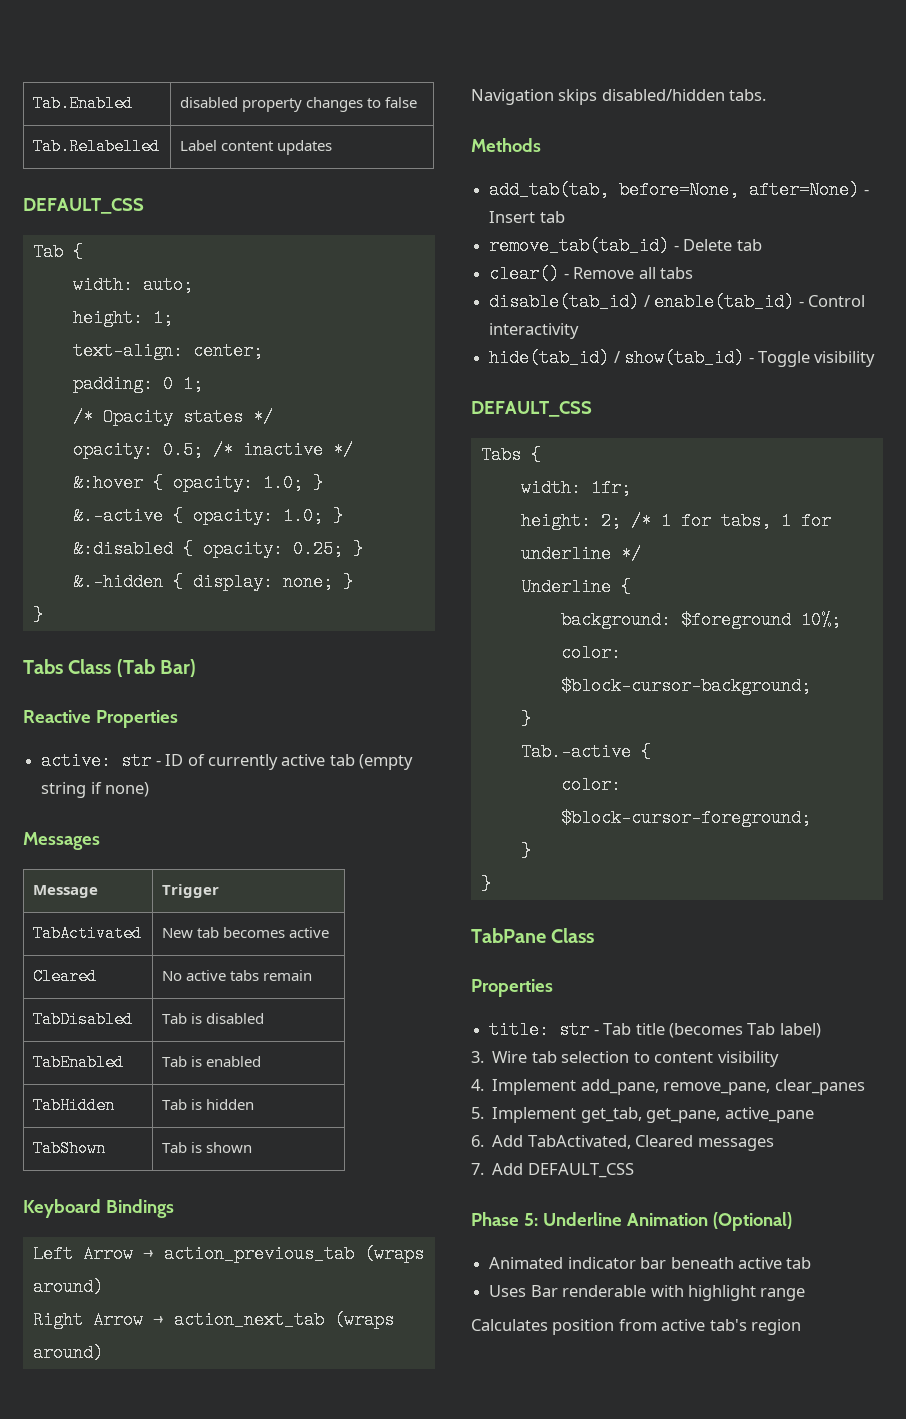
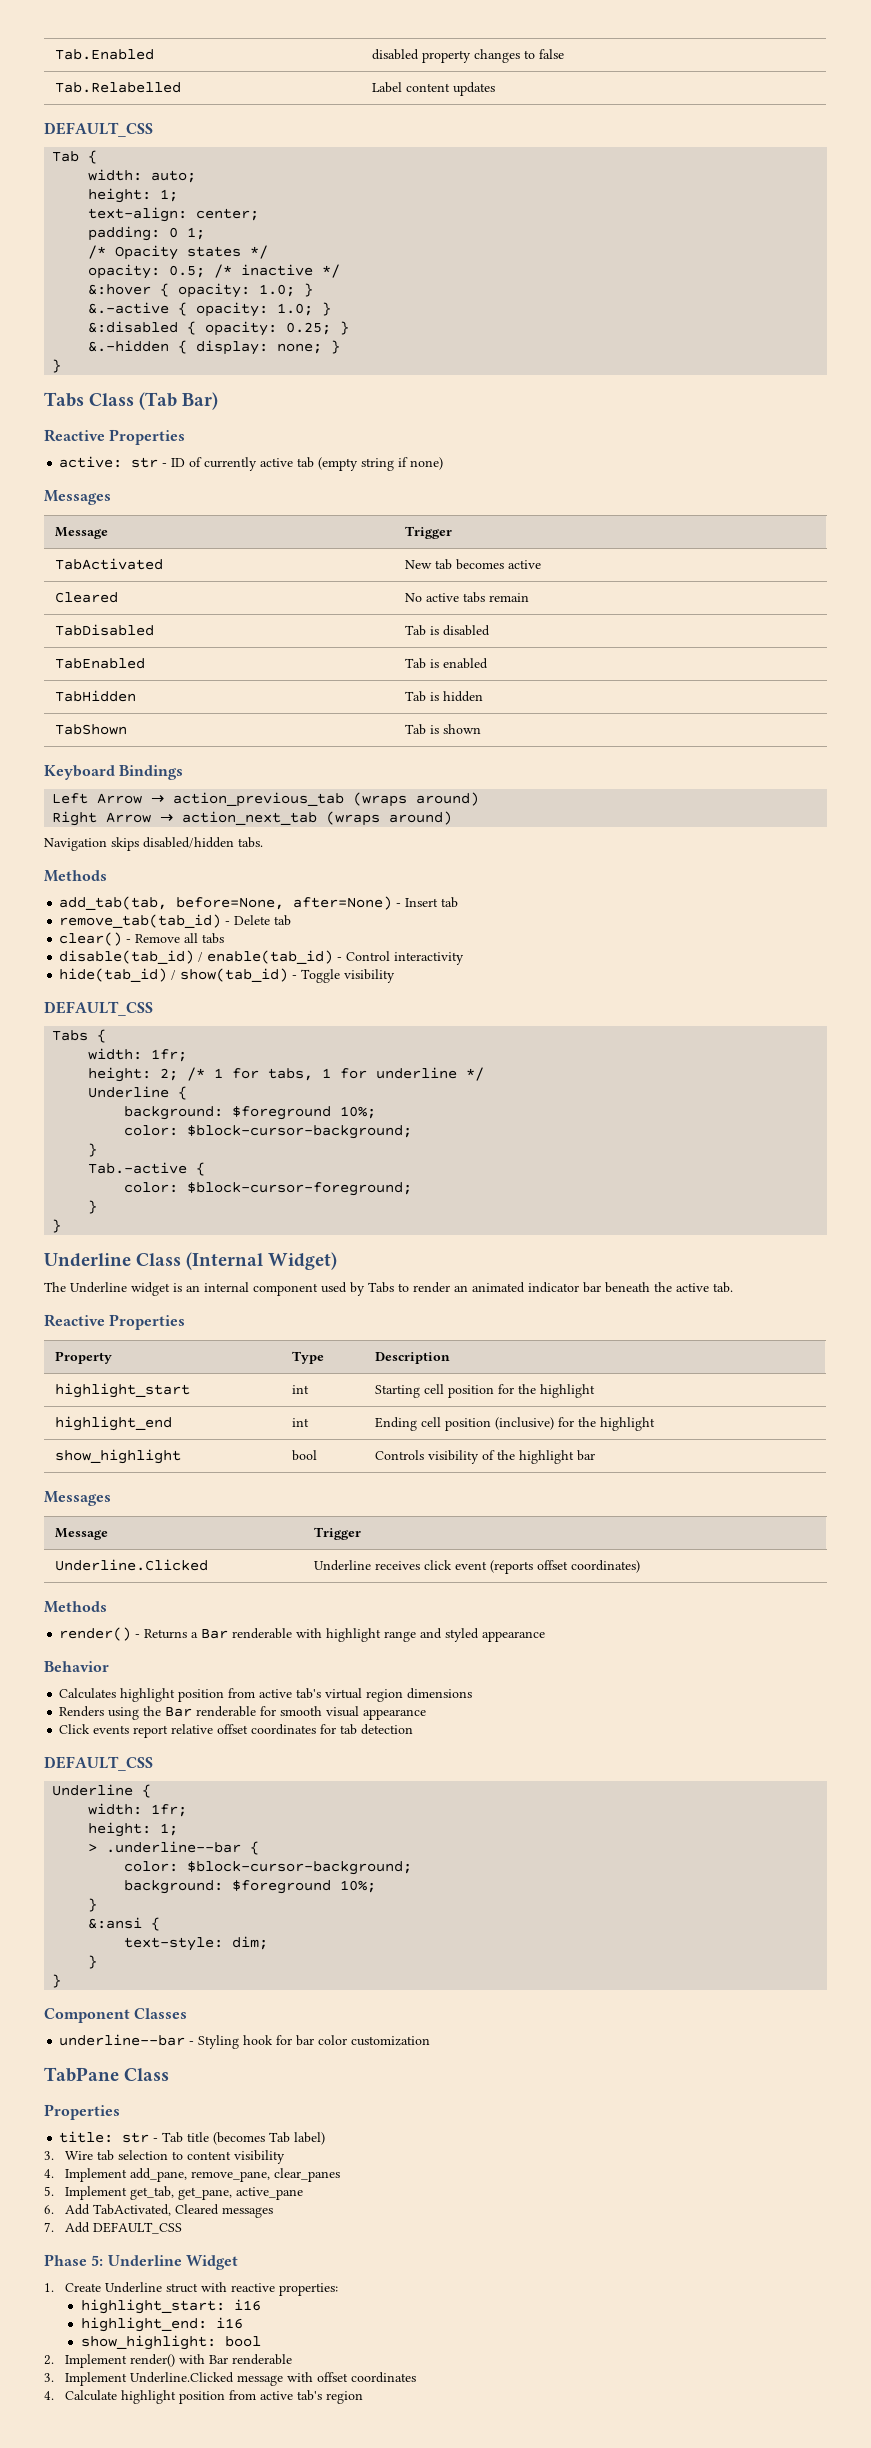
+ Underline Class (Internal Widget)
+ The Underline widget is an internal component used by Tabs to render an animated indicator bar beneath the active tab.
+ Reactive Properties
+ Property | Type | Description
+ highlight_start | int | Starting cell position for the highlight
+ highlight_end | int | Ending cell position (inclusive) for the highlight
+ show_highlight | bool | Controls visibility of the highlight bar
+ Messages
+ Message | Trigger
+ Underline.Clicked | Underline receives click event (reports offset coordinates)
+ Methods
+ render() - Returns a Bar renderable with highlight range and styled appearance
+ Behavior
+ Calculates highlight position from active tab's virtual region dimensions
+ Renders using the Bar renderable for smooth visual appearance
+ Click events report relative offset coordinates for tab detection
+ DEFAULT_CSS
+ Underline {
+ width: 1fr;
+ height: 1;
+ > .underline--bar {
+ color: $block-cursor-background;
+ background: $foreground 10%;
+ }
+ &:ansi {
+ text-style: dim;
+ }
+ }
+ Component Classes
+ underline--bar - Styling hook for bar color customization
- Phase 5: Underline Animation (Optional)
- Animated indicator bar beneath active tab
- Uses Bar renderable with highlight range
- Calculates position from active tab's region
+ Phase 5: Underline Widget
+ 1. Create Underline struct with reactive properties:
+ highlight_start: i16
+ highlight_end: i16
+ show_highlight: bool
+ 2. Implement render() with Bar renderable
+ 3. Implement Underline.Clicked message with offset coordinates
+ 4. Calculate highlight position from active tab's region

